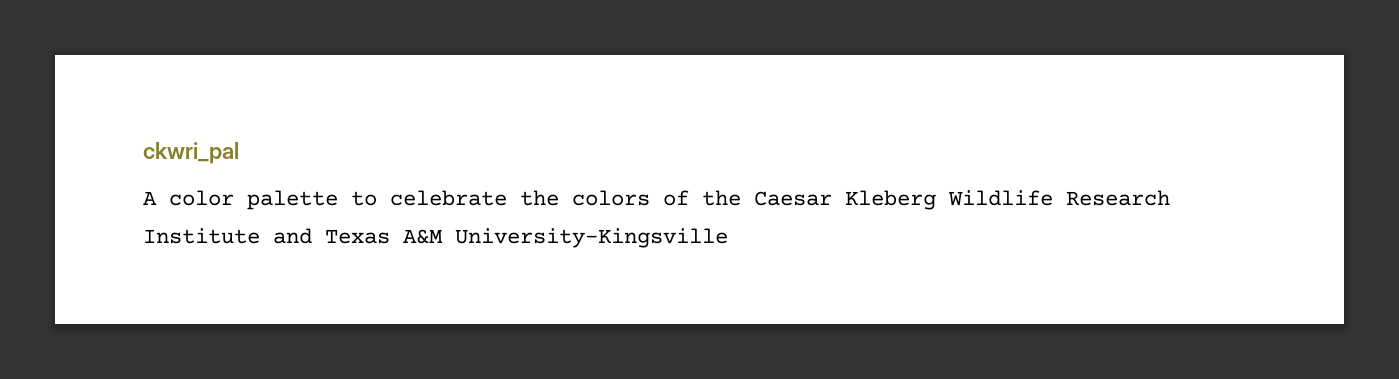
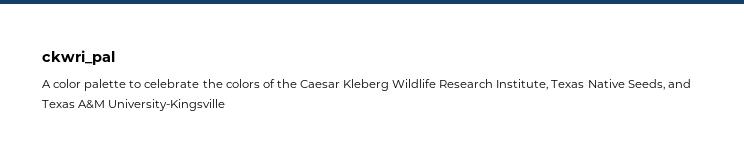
- A color palette to celebrate the colors of the Caesar Kleberg Wildlife Research Institute and Texas A&M University-Kingsville
+ A color palette to celebrate the colors of the Caesar Kleberg Wildlife Research Institute, Texas Native Seeds, and Texas A&M University-Kingsville

